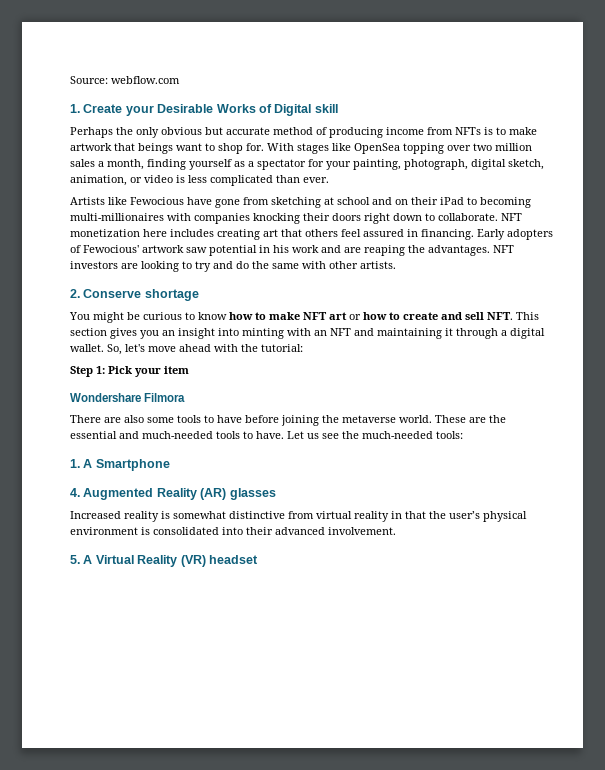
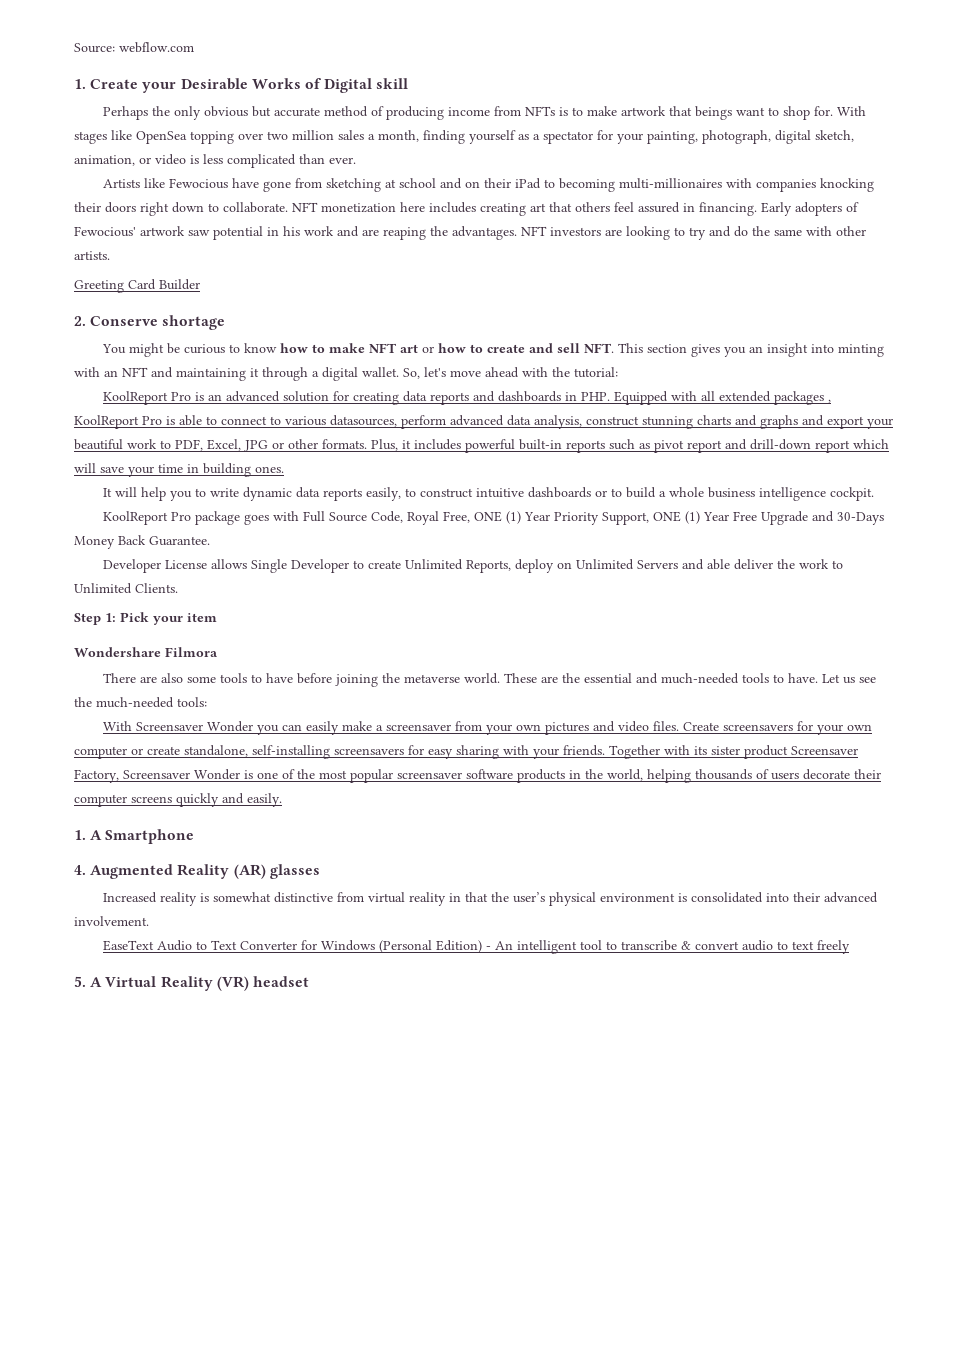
+ Greeting Card Builder
+ KoolReport Pro is an advanced solution for creating data reports and dashboards in PHP. Equipped with all extended packages , KoolReport Pro is able to connect to various datasources, perform advanced data analysis, construct stunning charts and graphs and export your beautiful work to PDF, Excel, JPG or other formats. Plus, it includes powerful built-in reports such as pivot report and drill-down report which will save your time in building ones.
+ It will help you to write dynamic data reports easily, to construct intuitive dashboards or to build a whole business intelligence cockpit.
+ KoolReport Pro package goes with Full Source Code, Royal Free, ONE (1) Year Priority Support, ONE (1) Year Free Upgrade and 30-Days Money Back Guarantee.
+ Developer License allows Single Developer to create Unlimited Reports, deploy on Unlimited Servers and able deliver the work to Unlimited Clients.
+ With Screensaver Wonder you can easily make a screensaver from your own pictures and video files. Create screensavers for your own computer or create standalone, self-installing screensavers for easy sharing with your friends. Together with its sister product Screensaver Factory, Screensaver Wonder is one of the most popular screensaver software products in the world, helping thousands of users decorate their computer screens quickly and easily.
+ EaseText Audio to Text Converter for Windows (Personal Edition) - An intelligent tool to transcribe & convert audio to text freely

